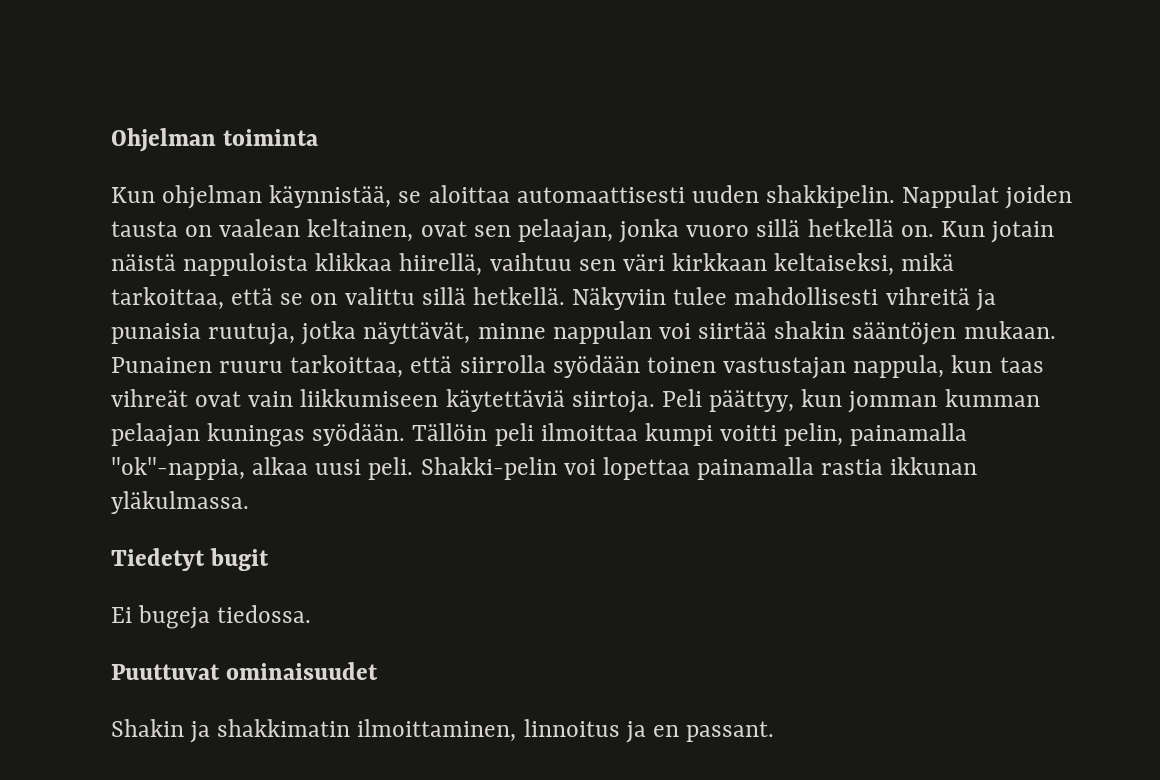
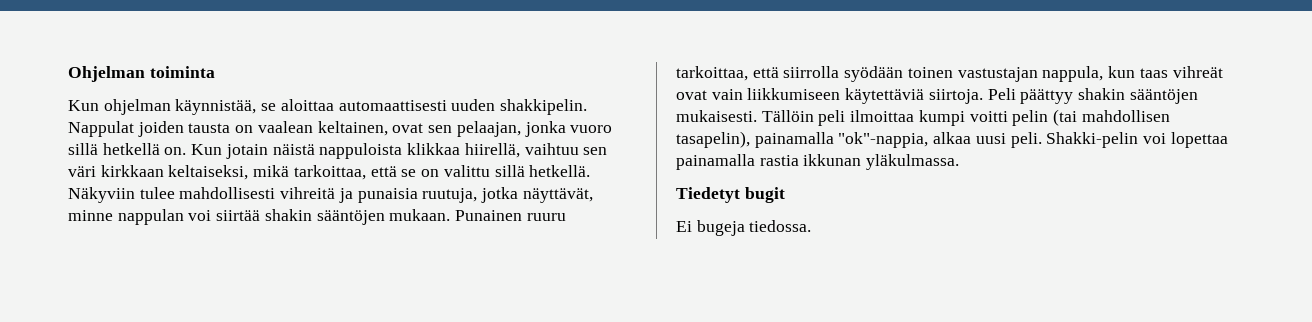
- Peli päättyy, kun jomman kumman pelaajan kuningas syödään.
+ Peli päättyy shakin sääntöjen mukaisesti.
- Tällöin peli ilmoittaa kumpi voitti pelin, painamalla "ok"-nappia, alkaa uusi peli.
+ Tällöin peli ilmoittaa kumpi voitti pelin (tai mahdollisen tasapelin), painamalla "ok"-nappia, alkaa uusi peli.
- Puuttuvat ominaisuudet
- Shakin ja shakkimatin ilmoittaminen, linnoitus ja en passant.

